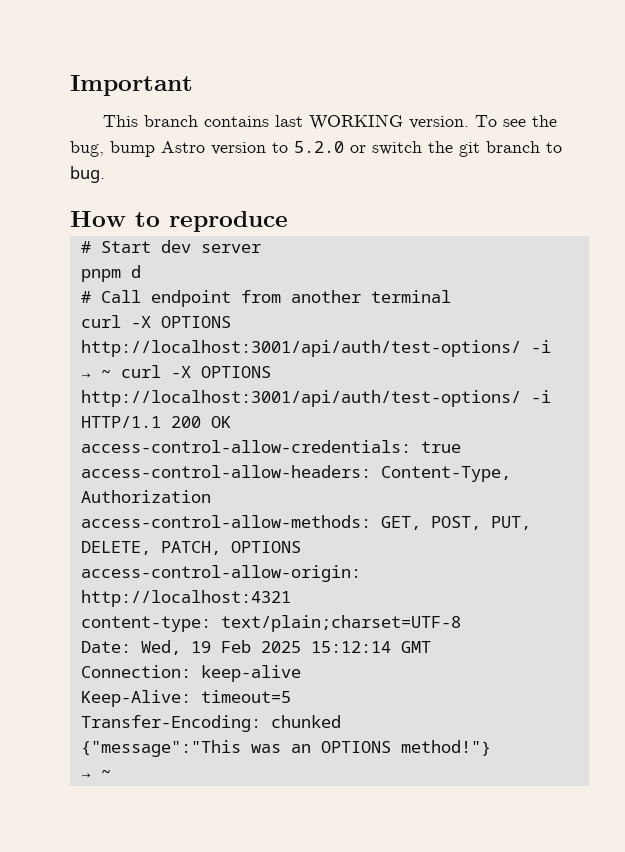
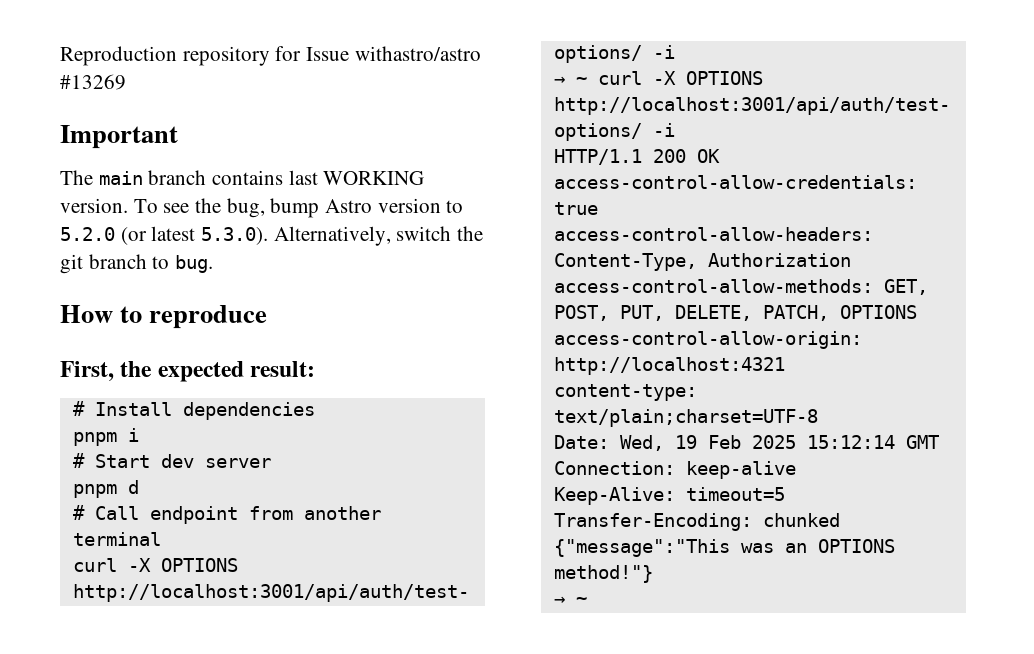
+ Reproduction repository for Issue withastro/astro #13269
- This branch contains last WORKING version.
+ The main branch contains last WORKING version.
- To see the bug, bump Astro version to 5.2.0 or switch the git branch to bug.
+ To see the bug, bump Astro version to 5.2.0 (or latest 5.3.0). Alternatively, switch the git branch to bug.
+ First, the expected result:
+ # Install dependencies
+ pnpm i

